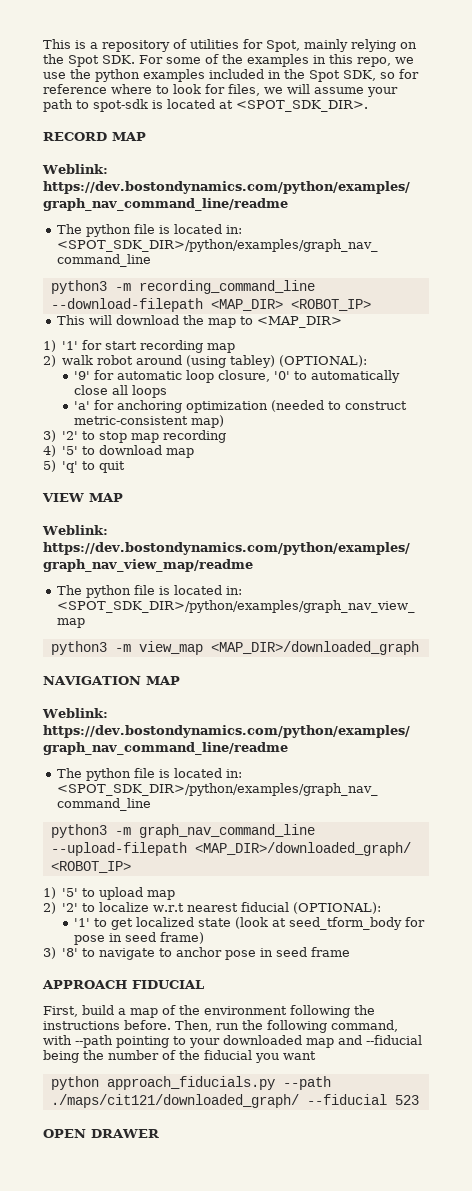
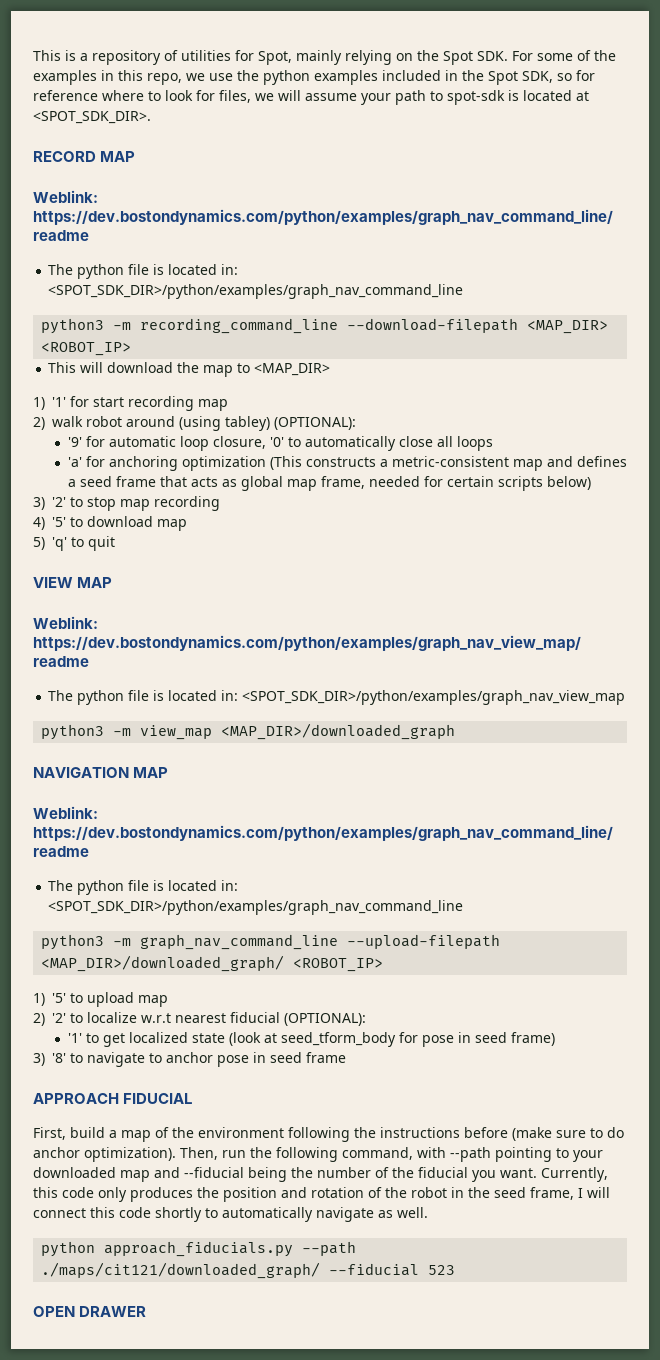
- 'a' for anchoring optimization (needed to construct metric-consistent map)
+ 'a' for anchoring optimization (This constructs a metric-consistent map and defines a seed frame that acts as global map frame, needed for certain scripts below)
- First, build a map of the environment following the instructions before.
+ First, build a map of the environment following the instructions before (make sure to do anchor optimization).
- Then, run the following command, with --path pointing to your downloaded map and --fiducial being the number of the fiducial you want
+ Then, run the following command, with --path pointing to your downloaded map and --fiducial being the number of the fiducial you want. Currently, this code only produces the position and rotation of the robot in the seed frame, I will connect this code shortly to automatically navigate as well.

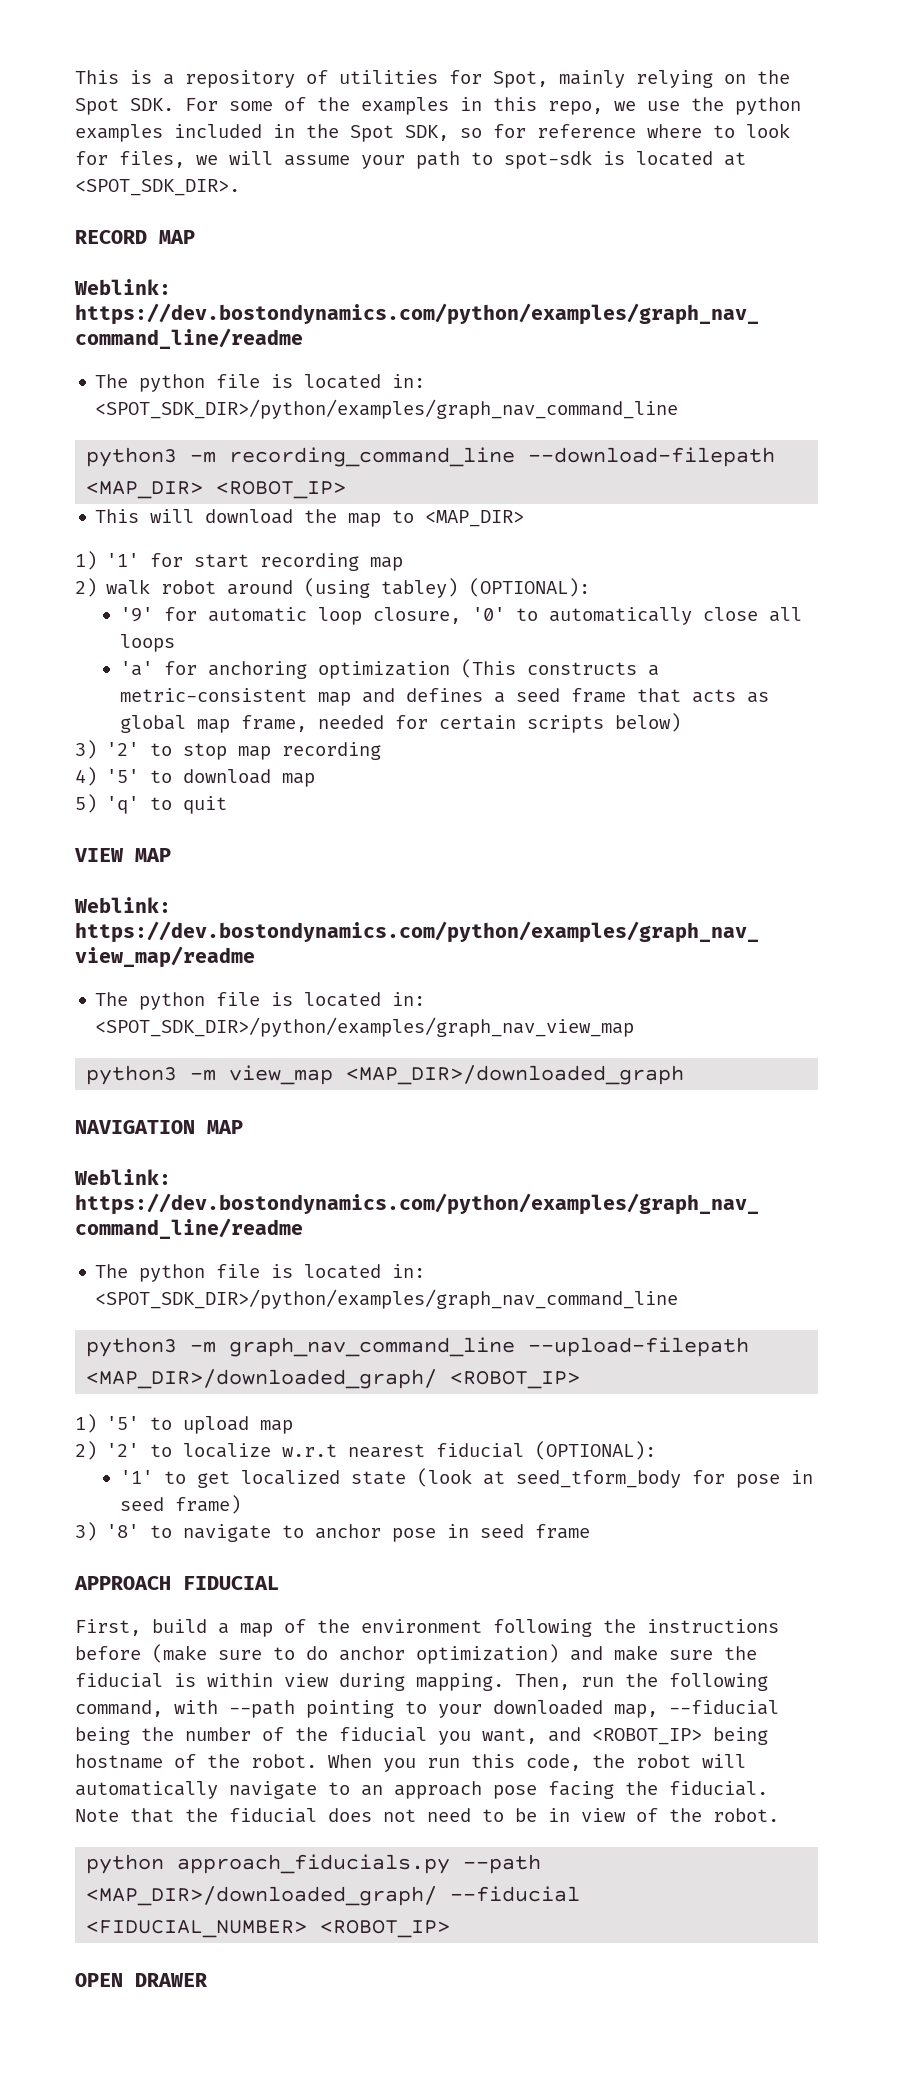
- First, build a map of the environment following the instructions before (make sure to do anchor optimization).
+ First, build a map of the environment following the instructions before (make sure to do anchor optimization) and make sure the fiducial is within view during mapping.
- Then, run the following command, with --path pointing to your downloaded map and --fiducial being the number of the fiducial you want. Currently, this code only produces the position and rotation of the robot in the seed frame, I will connect this code shortly to automatically navigate as well.
+ Then, run the following command, with --path pointing to your downloaded map, --fiducial being the number of the fiducial you want, and <ROBOT_IP> being hostname of the robot. When you run this code, the robot will automatically navigate to an approach pose facing the fiducial. Note that the fiducial does not need to be in view of the robot.
- python approach_fiducials.py --path ./maps/cit121/downloaded_graph/ --fiducial 523
+ python approach_fiducials.py --path <MAP_DIR>/downloaded_graph/ --fiducial <FIDUCIAL_NUMBER> <ROBOT_IP>

